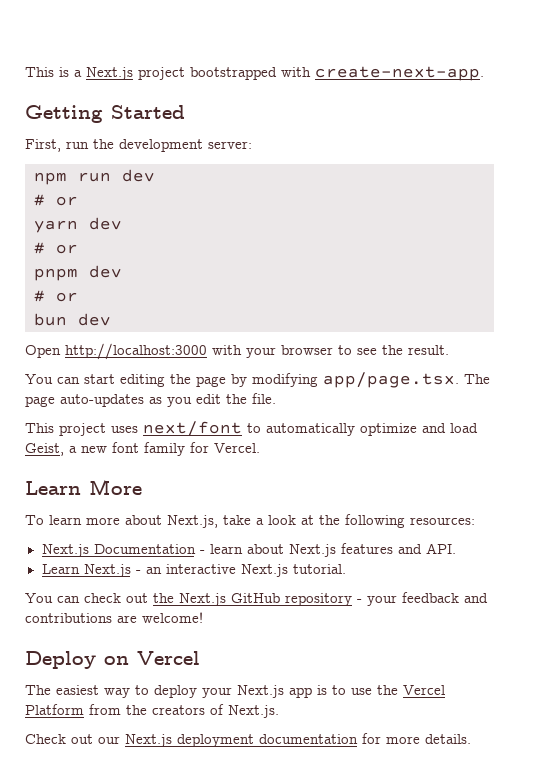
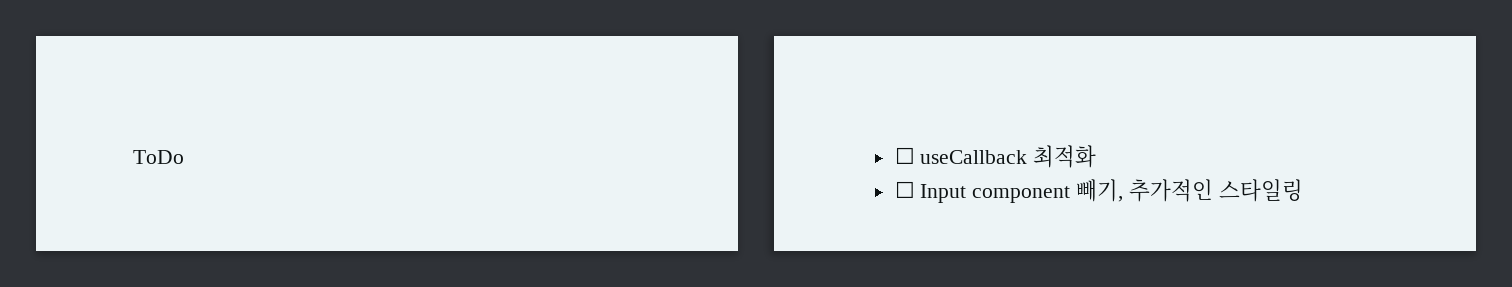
- This is a Next.js project bootstrapped with create-next-app.
- Getting Started
- First, run the development server:
- npm run dev
- # or
- yarn dev
- # or
- pnpm dev
- # or
- bun dev
- Open http://localhost:3000 with your browser to see the result.
- You can start editing the page by modifying app/page.tsx. The page auto-updates as you edit the file.
- This project uses next/font to automatically optimize and load Geist, a new font family for Vercel.
- Learn More
- To learn more about Next.js, take a look at the following resources:
- Next.js Documentation - learn about Next.js features and API.
- Learn Next.js - an interactive Next.js tutorial.
- You can check out the Next.js GitHub repository - your feedback and contributions are welcome!
- Deploy on Vercel
- The easiest way to deploy your Next.js app is to use the Vercel Platform from the creators of Next.js.
- Check out our Next.js deployment documentation for more details.
+ ToDo
+ ☐ useCallback 최적화
+ ☐ Input component 빼기, 추가적인 스타일링

